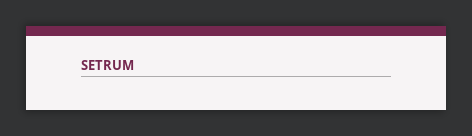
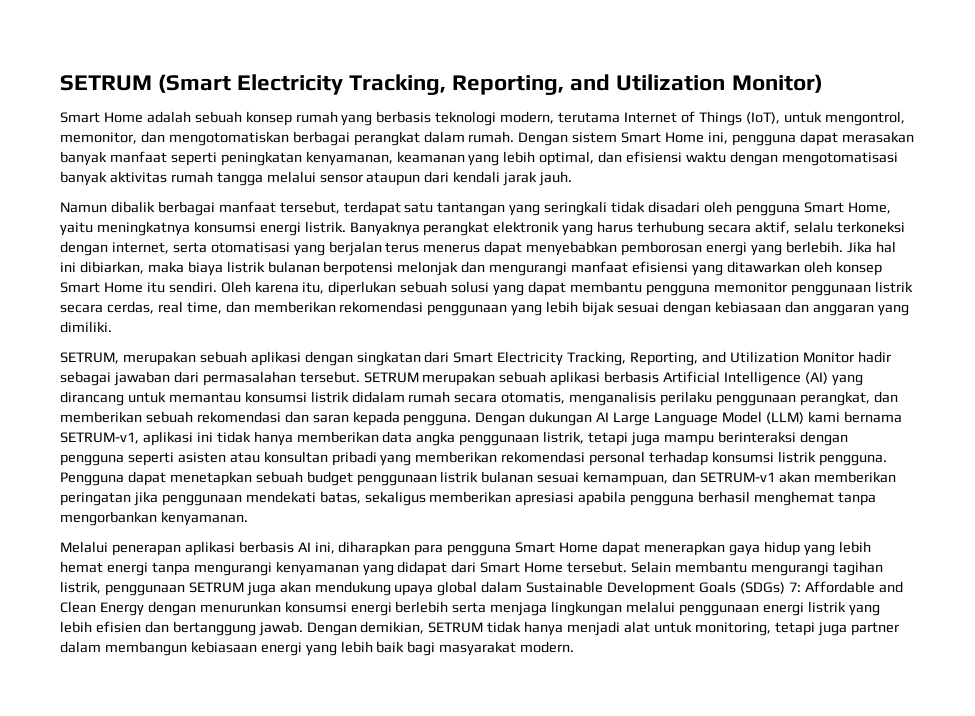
- SETRUM
+ SETRUM (Smart Electricity Tracking, Reporting, and Utilization Monitor)
+ Smart Home adalah sebuah konsep rumah yang berbasis teknologi modern, terutama Internet of Things (IoT), untuk mengontrol, memonitor, dan mengotomatiskan berbagai perangkat dalam rumah. Dengan sistem Smart Home ini, pengguna dapat merasakan banyak manfaat seperti peningkatan kenyamanan, keamanan yang lebih optimal, dan efisiensi waktu dengan mengotomatisasi banyak aktivitas rumah tangga melalui sensor ataupun dari kendali jarak jauh.
+ Namun dibalik berbagai manfaat tersebut, terdapat satu tantangan yang seringkali tidak disadari oleh pengguna Smart Home, yaitu meningkatnya konsumsi energi listrik. Banyaknya perangkat elektronik yang harus terhubung secara aktif, selalu terkoneksi dengan internet, serta otomatisasi yang berjalan terus menerus dapat menyebabkan pemborosan energi yang berlebih. Jika hal ini dibiarkan, maka biaya listrik bulanan berpotensi melonjak dan mengurangi manfaat efisiensi yang ditawarkan oleh konsep Smart Home itu sendiri. Oleh karena itu, diperlukan sebuah solusi yang dapat membantu pengguna memonitor penggunaan listrik secara cerdas, real time, dan memberikan rekomendasi penggunaan yang lebih bijak sesuai dengan kebiasaan dan anggaran yang dimiliki.
+ SETRUM, merupakan sebuah aplikasi dengan singkatan dari Smart Electricity Tracking, Reporting, and Utilization Monitor hadir sebagai jawaban dari permasalahan tersebut. SETRUM merupakan sebuah aplikasi berbasis Artificial Intelligence (AI) yang dirancang untuk memantau konsumsi listrik didalam rumah secara otomatis, menganalisis perilaku penggunaan perangkat, dan memberikan sebuah rekomendasi dan saran kepada pengguna. Dengan dukungan AI Large Language Model (LLM) kami bernama SETRUM-v1, aplikasi ini tidak hanya memberikan data angka penggunaan listrik, tetapi juga mampu berinteraksi dengan pengguna seperti asisten atau konsultan pribadi yang memberikan rekomendasi personal terhadap konsumsi listrik pengguna. Pengguna dapat menetapkan sebuah budget penggunaan listrik bulanan sesuai kemampuan, dan SETRUM-v1 akan memberikan peringatan jika penggunaan mendekati batas, sekaligus memberikan apresiasi apabila pengguna berhasil menghemat tanpa mengorbankan kenyamanan.
+ Melalui penerapan aplikasi berbasis AI ini, diharapkan para pengguna Smart Home dapat menerapkan gaya hidup yang lebih hemat energi tanpa mengurangi kenyamanan yang didapat dari Smart Home tersebut. Selain membantu mengurangi tagihan listrik, penggunaan SETRUM juga akan mendukung upaya global dalam Sustainable Development Goals (SDGs) 7: Affordable and Clean Energy dengan menurunkan konsumsi energi berlebih serta menjaga lingkungan melalui penggunaan energi listrik yang lebih efisien dan bertanggung jawab. Dengan demikian, SETRUM tidak hanya menjadi alat untuk monitoring, tetapi juga partner dalam membangun kebiasaan energi yang lebih baik bagi masyarakat modern.

